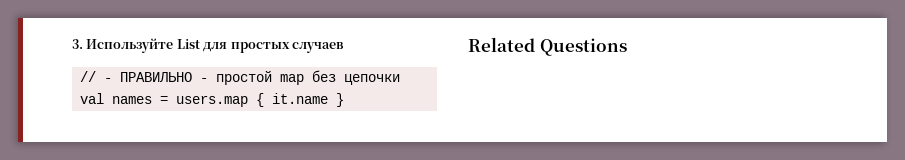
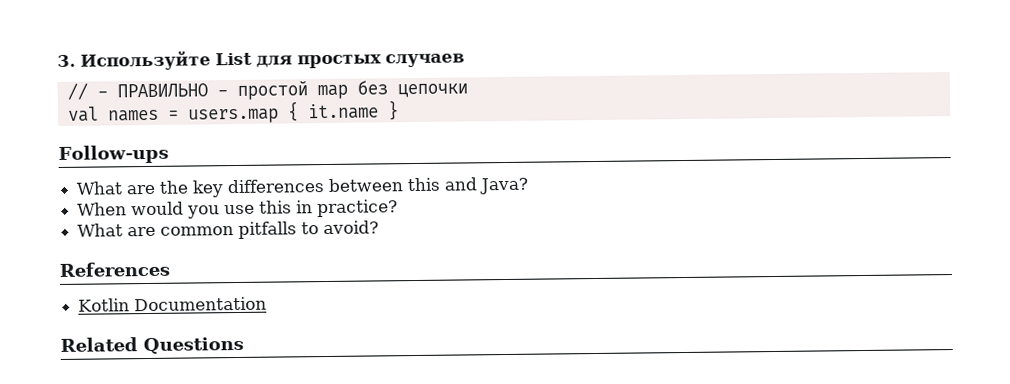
+ Follow-ups
+ What are the key differences between this and Java?
+ When would you use this in practice?
+ What are common pitfalls to avoid?
+ References
+ Kotlin Documentation

